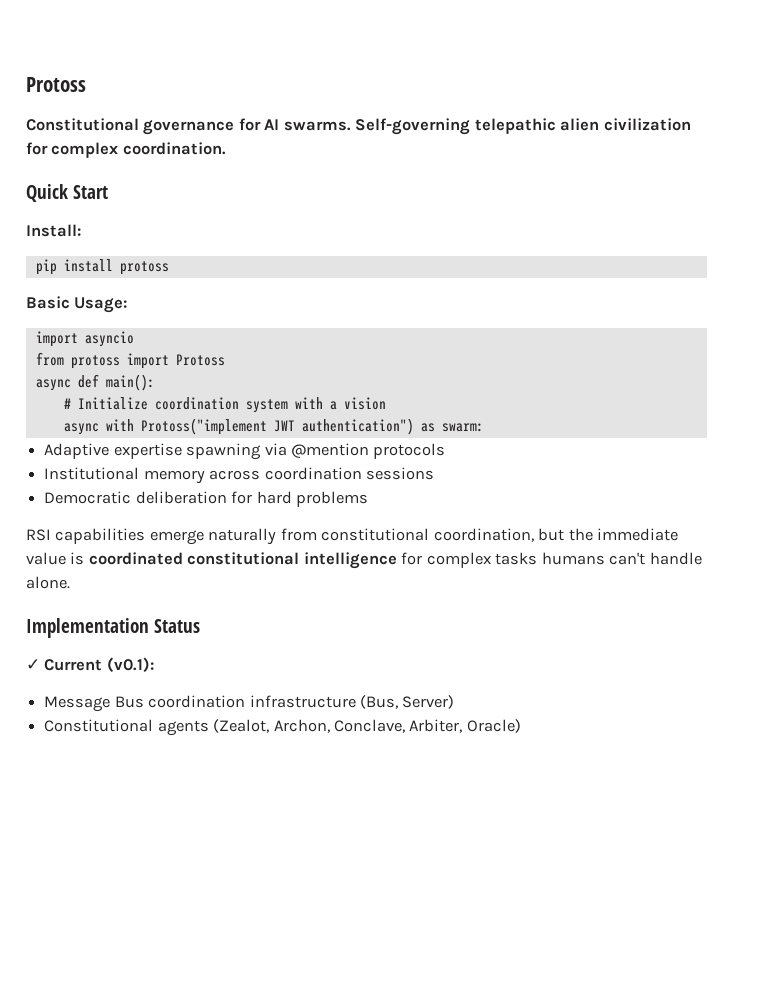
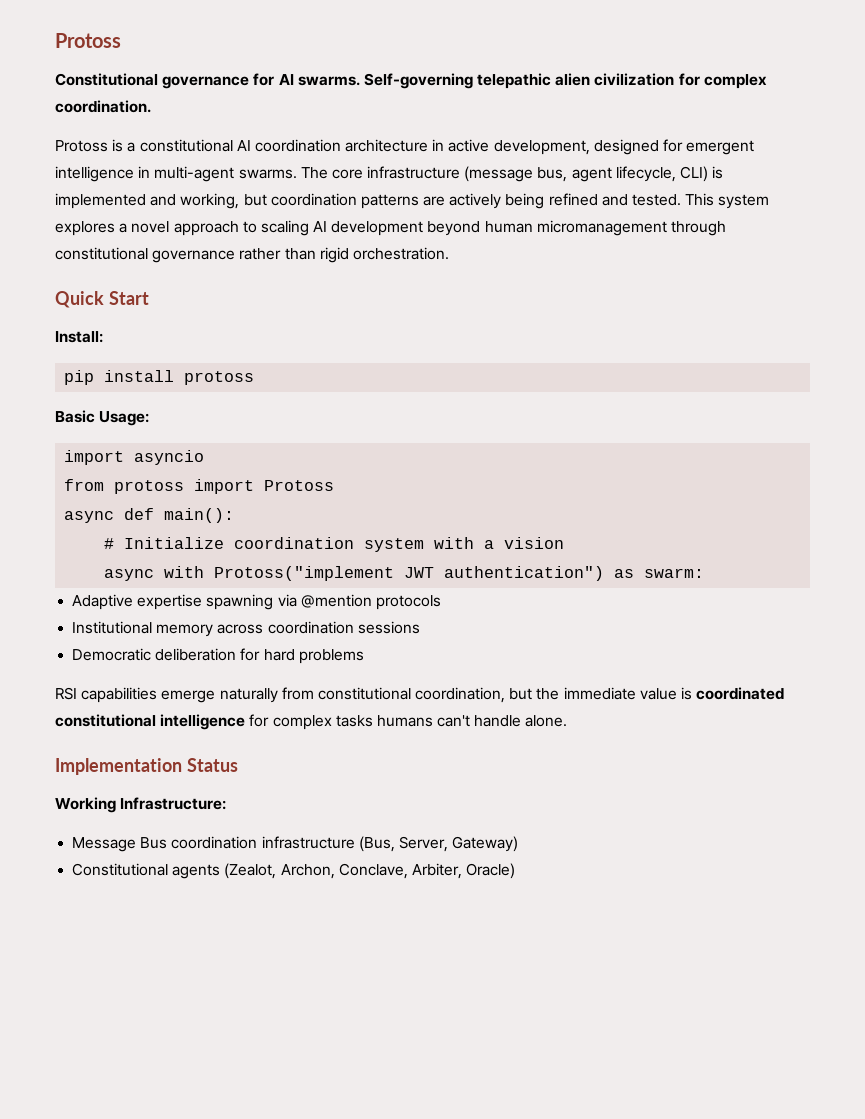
+ Protoss is a constitutional AI coordination architecture in active development, designed for emergent intelligence in multi-agent swarms. The core infrastructure (message bus, agent lifecycle, CLI) is implemented and working, but coordination patterns are actively being refined and tested. This system explores a novel approach to scaling AI development beyond human micromanagement through constitutional governance rather than rigid orchestration.
- ✓ Current (v0.1):
+ Working Infrastructure:
- Message Bus coordination infrastructure (Bus, Server)
+ Message Bus coordination infrastructure (Bus, Server, Gateway)

